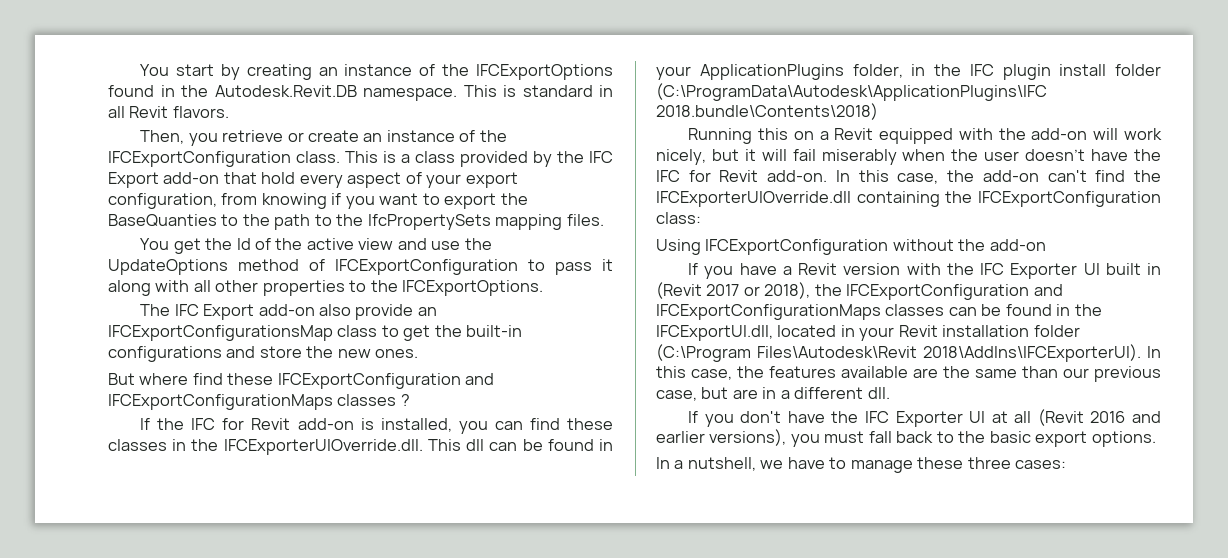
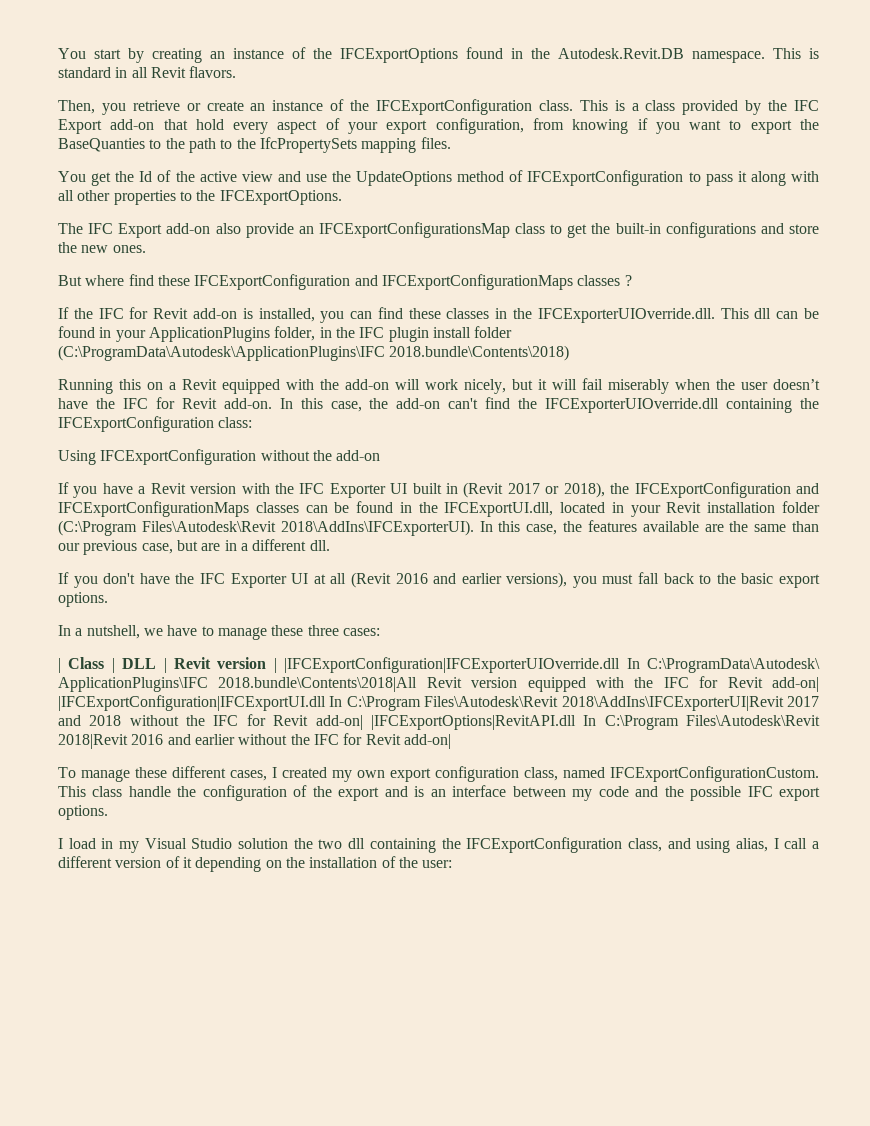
+ | Class | DLL | Revit version | |IFCExportConfiguration|IFCExporterUIOverride.dll In C:\ProgramData\Autodesk\ ApplicationPlugins\IFC 2018.bundle\Contents\2018|All Revit version equipped with the IFC for Revit add-on| |IFCExportConfiguration|IFCExportUI.dll In C:\Program Files\Autodesk\Revit 2018\AddIns\IFCExporterUI|Revit 2017 and 2018 without the IFC for Revit add-on| |IFCExportOptions|RevitAPI.dll In C:\Program Files\Autodesk\Revit 2018|Revit 2016 and earlier without the IFC for Revit add-on|
+ To manage these different cases, I created my own export configuration class, named IFCExportConfigurationCustom. This class handle the configuration of the export and is an interface between my code and the possible IFC export options.
+ I load in my Visual Studio solution the two dll containing the IFCExportConfiguration class, and using alias, I call a different version of it depending on the installation of the user:

